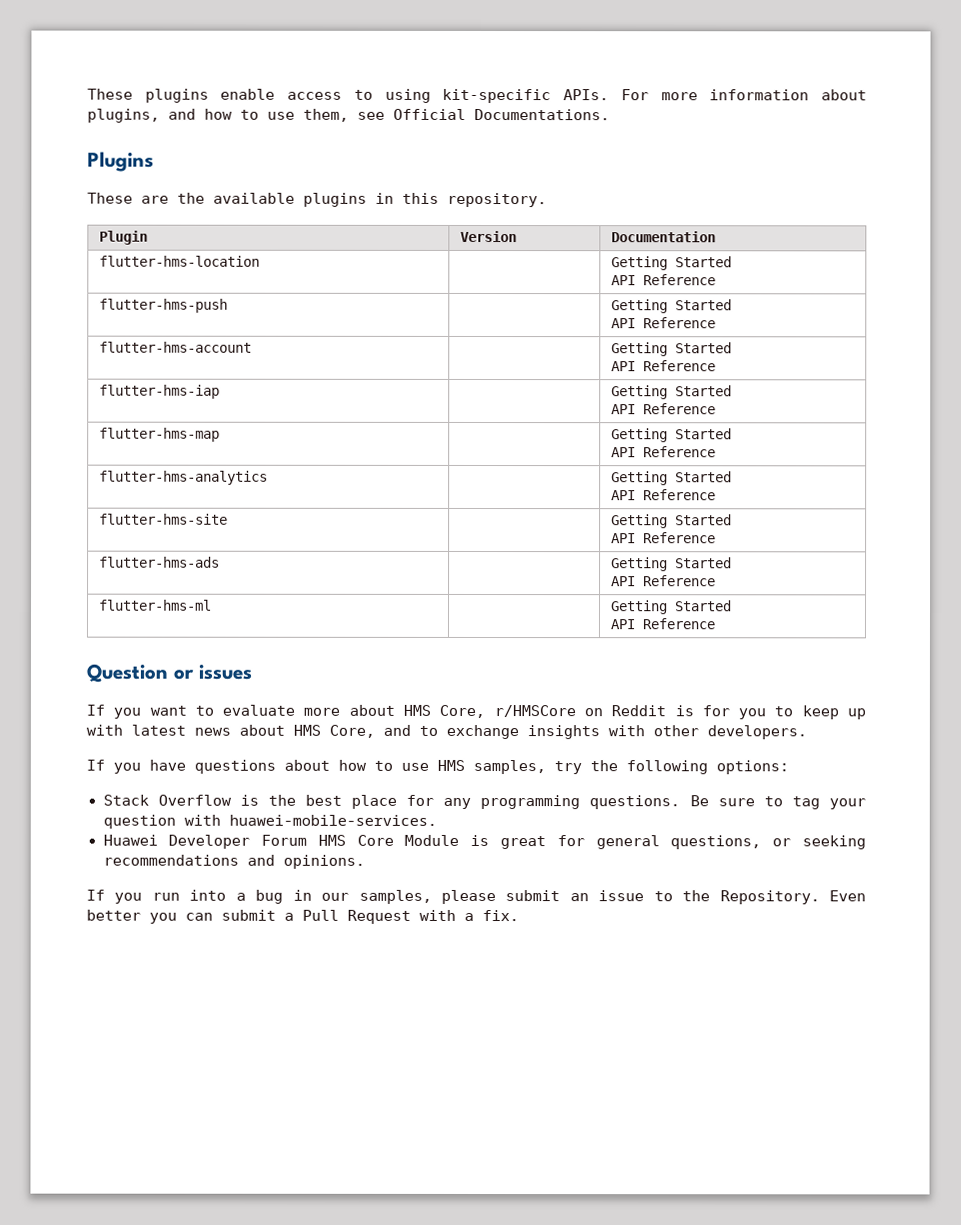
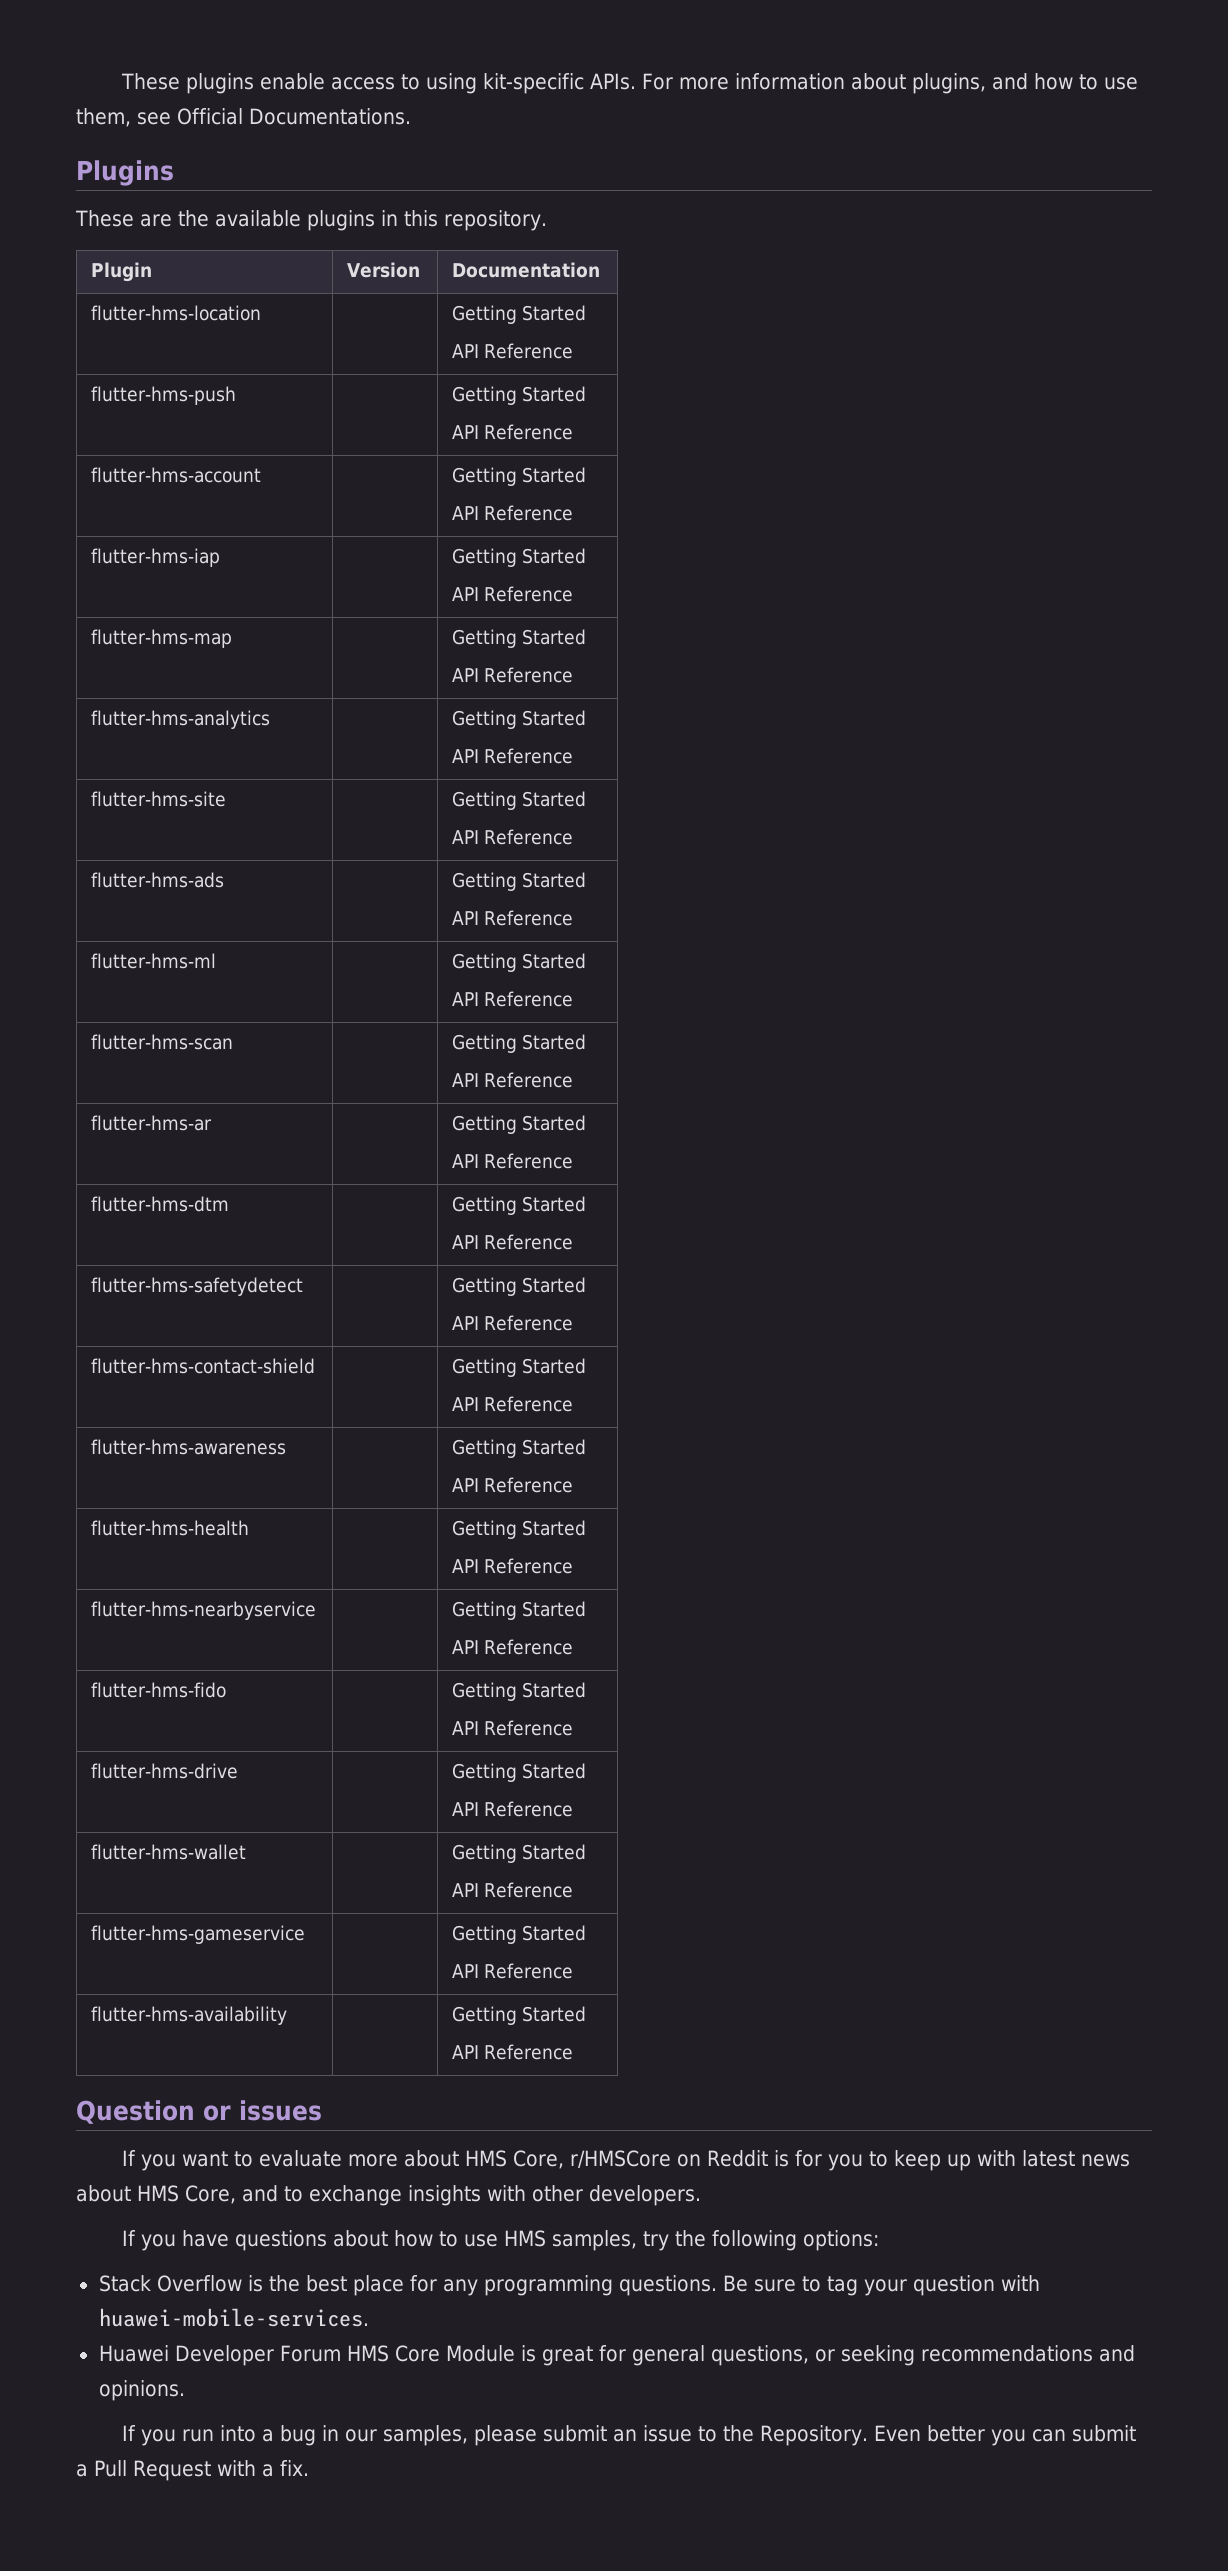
+ flutter-hms-scan | | Getting Started
+ API Reference
+ flutter-hms-ar | | Getting Started
+ API Reference
+ flutter-hms-dtm | | Getting Started
+ API Reference
+ flutter-hms-safetydetect | | Getting Started
+ API Reference
+ flutter-hms-contact-shield | | Getting Started
+ API Reference
+ flutter-hms-awareness | | Getting Started
+ API Reference
+ flutter-hms-health | | Getting Started
+ API Reference
+ flutter-hms-nearbyservice | | Getting Started
+ API Reference
+ flutter-hms-fido | | Getting Started
+ API Reference
+ flutter-hms-drive | | Getting Started
+ API Reference
+ flutter-hms-wallet | | Getting Started
+ API Reference
+ flutter-hms-gameservice | | Getting Started
+ API Reference
+ flutter-hms-availability | | Getting Started
+ API Reference

